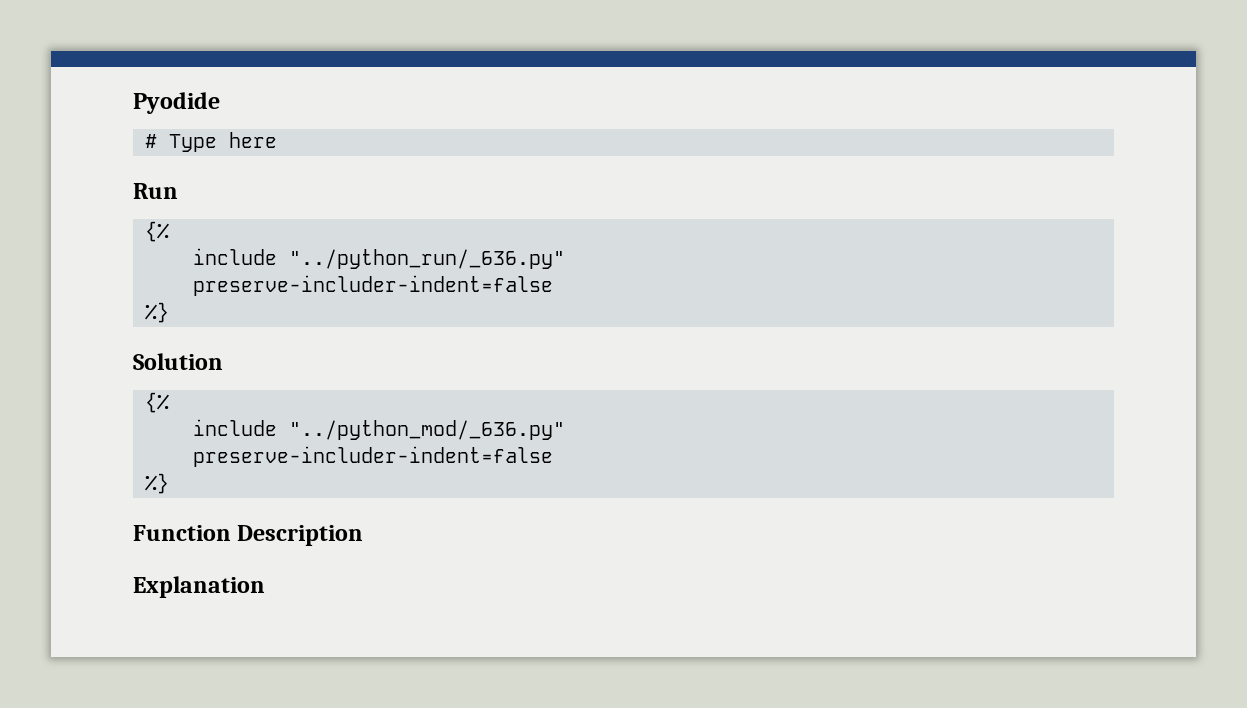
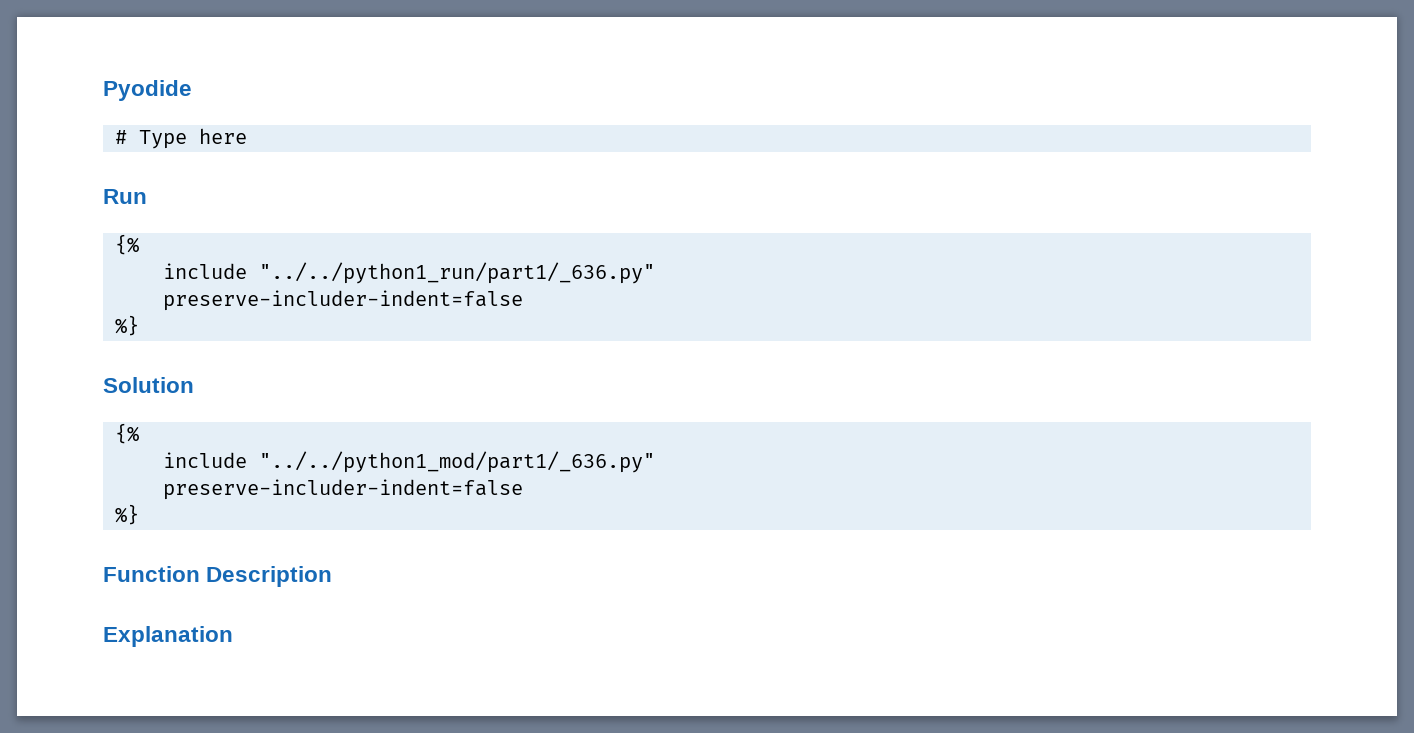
- include "../python_run/_636.py"
+ include "../../python1_run/part1/_636.py"
- include "../python_mod/_636.py"
+ include "../../python1_mod/part1/_636.py"

